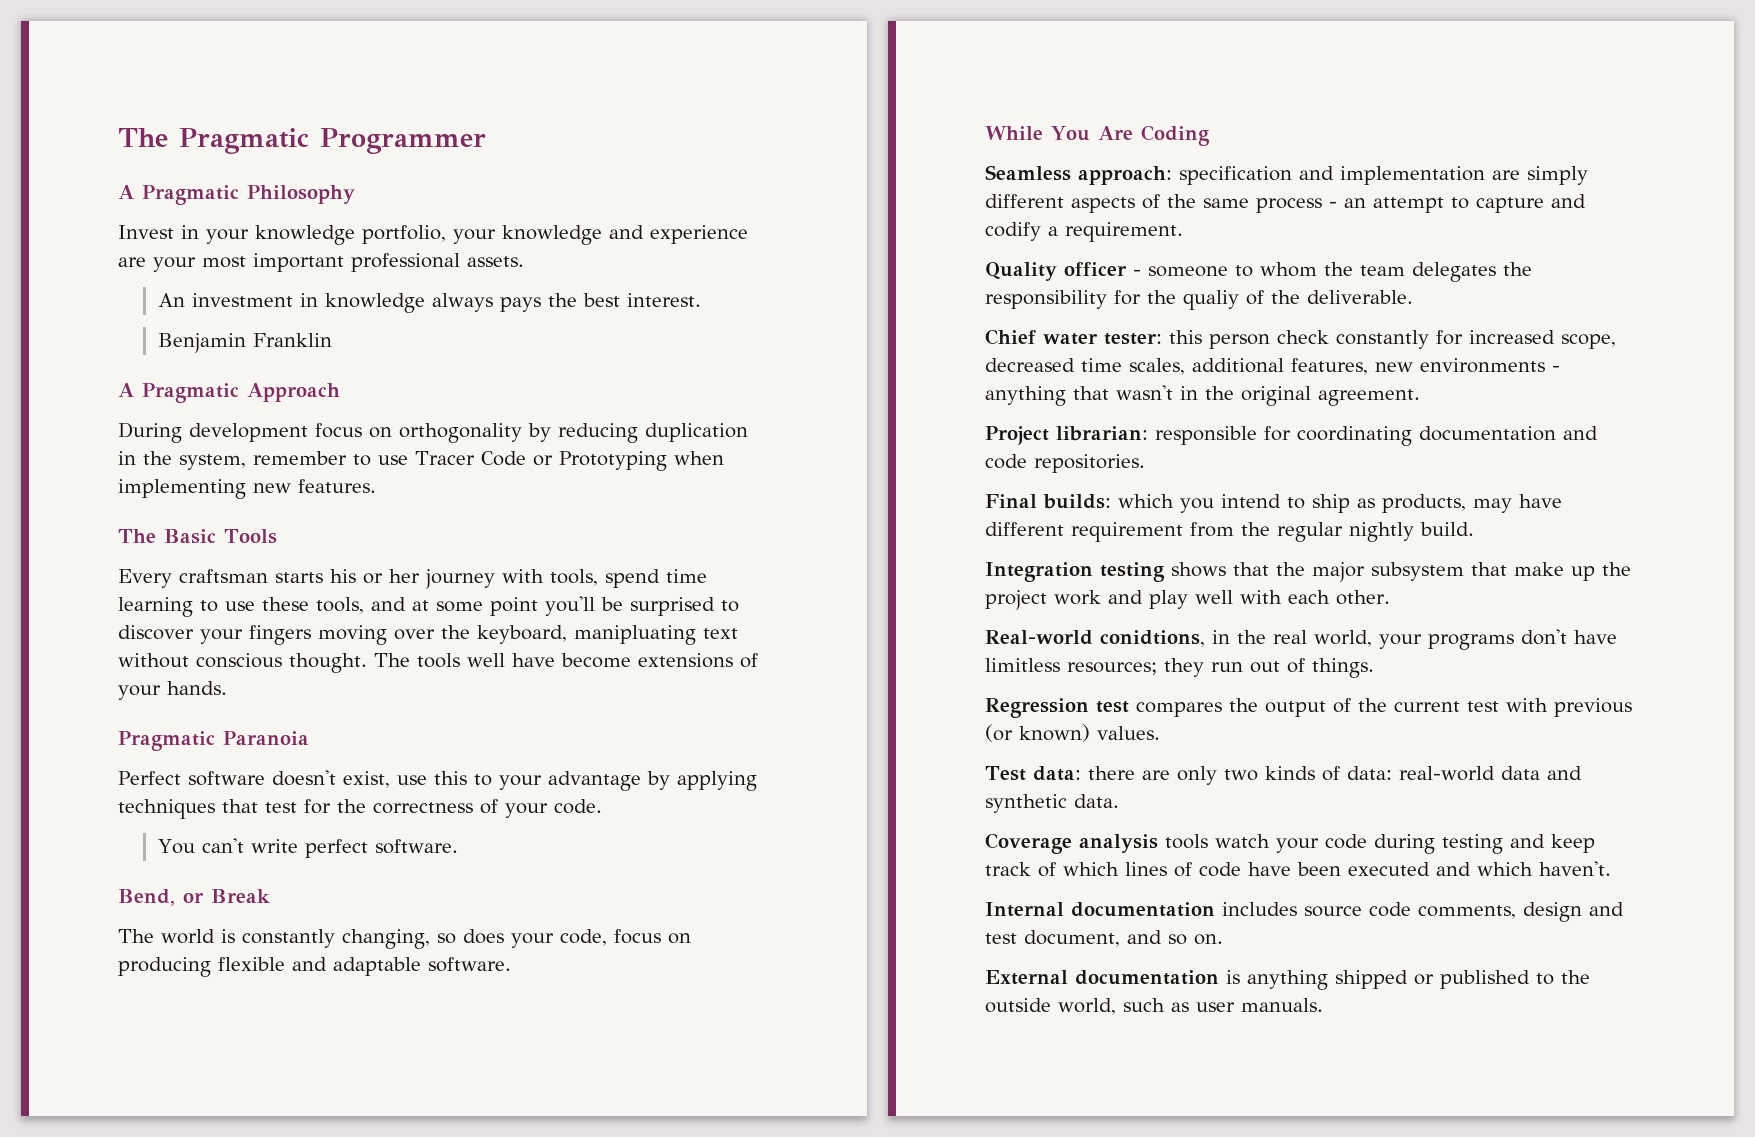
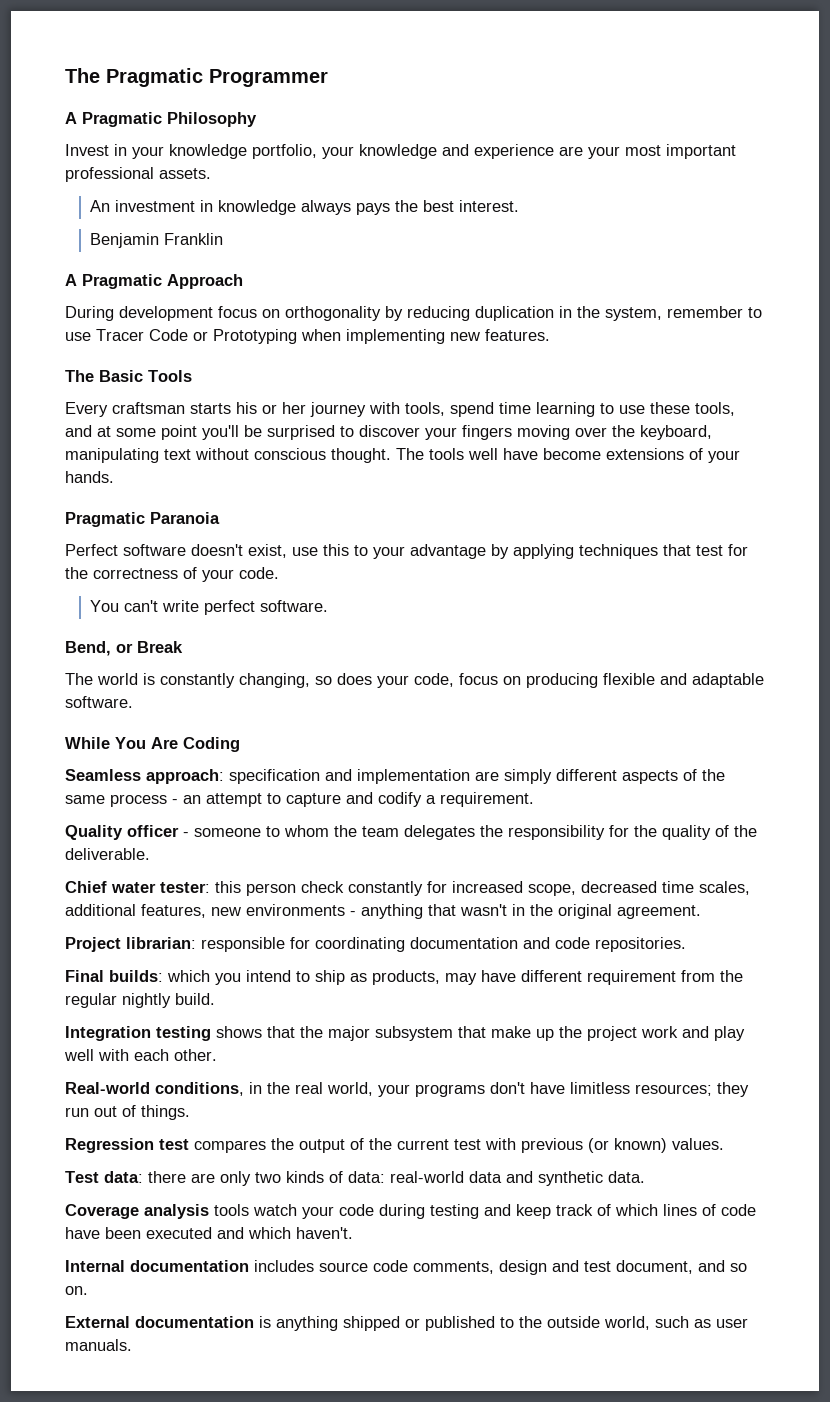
- Every craftsman starts his or her journey with tools, spend time learning to use these tools, and at some point you'll be surprised to discover your fingers moving over the keyboard, manipluating text without conscious thought.
+ Every craftsman starts his or her journey with tools, spend time learning to use these tools, and at some point you'll be surprised to discover your fingers moving over the keyboard, manipulating text without conscious thought.
- Quality officer - someone to whom the team delegates the responsibility for the qualiy of the deliverable.
+ Quality officer - someone to whom the team delegates the responsibility for the quality of the deliverable.
- Real-world conidtions, in the real world, your programs don't have limitless resources; they run out of things.
+ Real-world conditions, in the real world, your programs don't have limitless resources; they run out of things.

